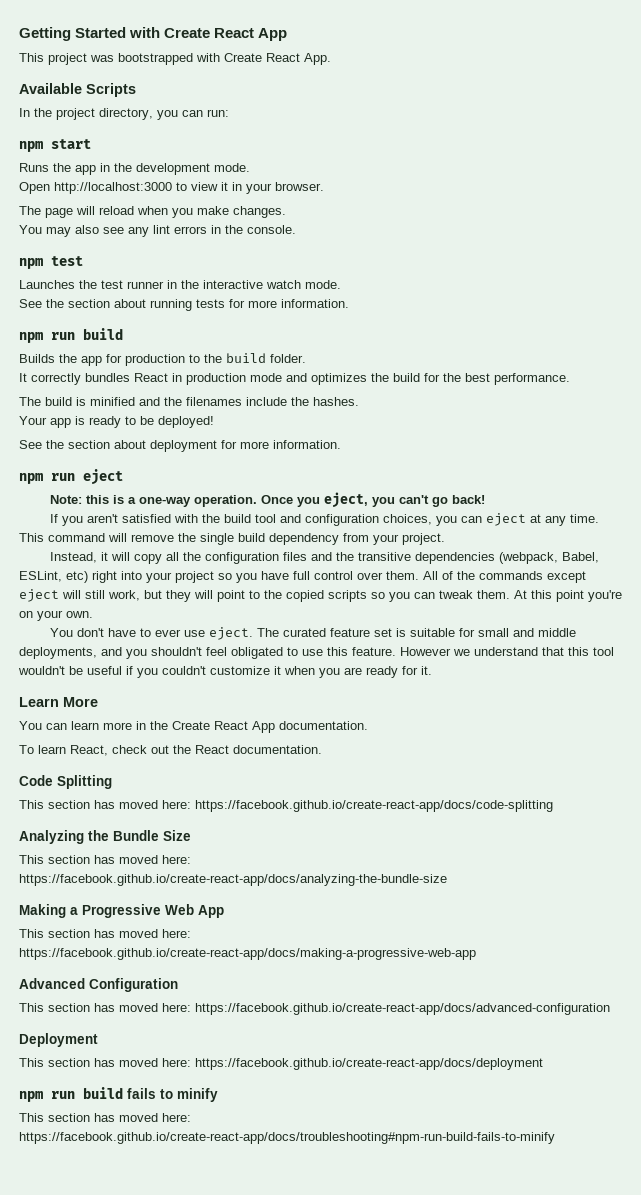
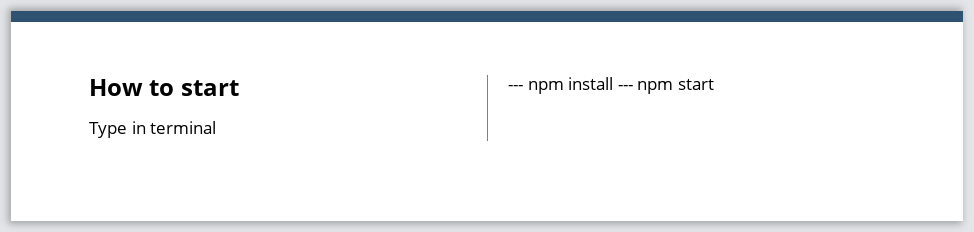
- Getting Started with Create React App
- This project was bootstrapped with Create React App.
- Available Scripts
- In the project directory, you can run:
- npm start
- Runs the app in the development mode.
- Open http://localhost:3000 to view it in your browser.
- The page will reload when you make changes.
- You may also see any lint errors in the console.
- npm test
- Launches the test runner in the interactive watch mode.
- See the section about running tests for more information.
- npm run build
- Builds the app for production to the build folder.
- It correctly bundles React in production mode and optimizes the build for the best performance.
- The build is minified and the filenames include the hashes.
- Your app is ready to be deployed!
- See the section about deployment for more information.
- npm run eject
- Note: this is a one-way operation. Once you eject, you can't go back!
- If you aren't satisfied with the build tool and configuration choices, you can eject at any time. This command will remove the single build dependency from your project.
- Instead, it will copy all the configuration files and the transitive dependencies (webpack, Babel, ESLint, etc) right into your project so you have full control over them. All of the commands except eject will still work, but they will point to the copied scripts so you can tweak them. At this point you're on your own.
- You don't have to ever use eject. The curated feature set is suitable for small and middle deployments, and you shouldn't feel obligated to use this feature. However we understand that this tool wouldn't be useful if you couldn't customize it when you are ready for it.
- Learn More
- You can learn more in the Create React App documentation.
- To learn React, check out the React documentation.
- Code Splitting
- This section has moved here: https://facebook.github.io/create-react-app/docs/code-splitting
- Analyzing the Bundle Size
- This section has moved here: https://facebook.github.io/create-react-app/docs/analyzing-the-bundle-size
- Making a Progressive Web App
- This section has moved here: https://facebook.github.io/create-react-app/docs/making-a-progressive-web-app
- Advanced Configuration
- This section has moved here: https://facebook.github.io/create-react-app/docs/advanced-configuration
- Deployment
- This section has moved here: https://facebook.github.io/create-react-app/docs/deployment
- npm run build fails to minify
- This section has moved here: https://facebook.github.io/create-react-app/docs/troubleshooting#npm-run-build-fails-to-minify
+ How to start
+ Type in terminal
+ --- npm install --- npm start

